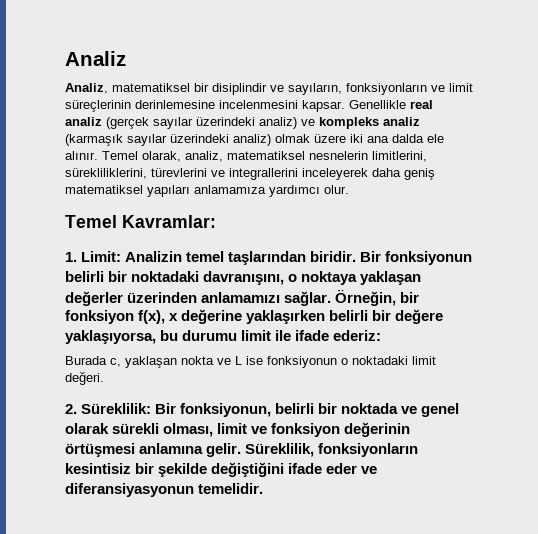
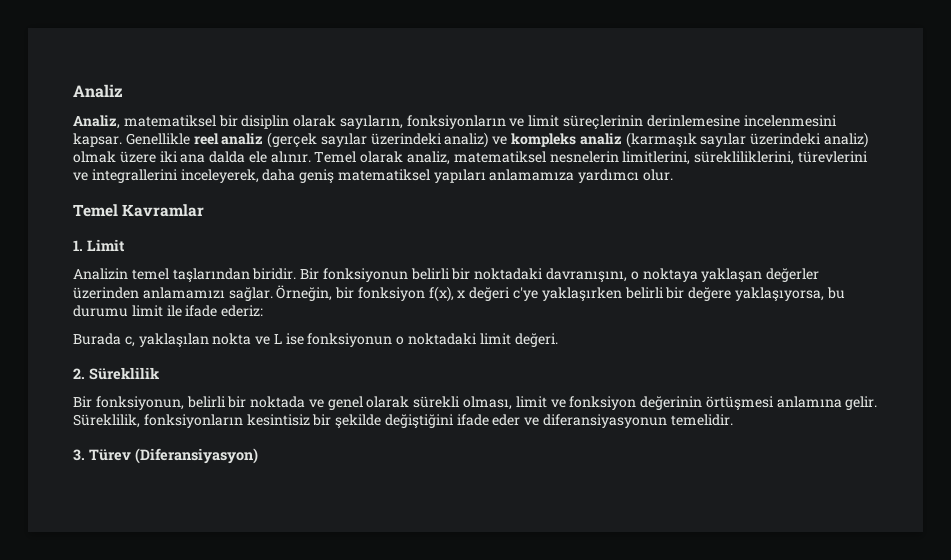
- Analiz, matematiksel bir disiplindir ve sayıların, fonksiyonların ve limit süreçlerinin derinlemesine incelenmesini kapsar.
+ Analiz, matematiksel bir disiplin olarak sayıların, fonksiyonların ve limit süreçlerinin derinlemesine incelenmesini kapsar.
- Genellikle real analiz (gerçek sayılar üzerindeki analiz) ve kompleks analiz (karmaşık sayılar üzerindeki analiz) olmak üzere iki ana dalda ele alınır.
+ Genellikle reel analiz (gerçek sayılar üzerindeki analiz) ve kompleks analiz (karmaşık sayılar üzerindeki analiz) olmak üzere iki ana dalda ele alınır.
- Temel olarak, analiz, matematiksel nesnelerin limitlerini, sürekliliklerini, türevlerini ve integrallerini inceleyerek daha geniş matematiksel yapıları anlamamıza yardımcı olur.
+ Temel olarak analiz, matematiksel nesnelerin limitlerini, sürekliliklerini, türevlerini ve integrallerini inceleyerek, daha geniş matematiksel yapıları anlamamıza yardımcı olur.
- Temel Kavramlar:
+ Temel Kavramlar
- 1. Limit: Analizin temel taşlarından biridir.
+ 1. Limit
+ Analizin temel taşlarından biridir.
- Örneğin, bir fonksiyon f(x), x değerine yaklaşırken belirli bir değere yaklaşıyorsa, bu durumu limit ile ifade ederiz:
+ Örneğin, bir fonksiyon f(x), x değeri c'ye yaklaşırken belirli bir değere yaklaşıyorsa, bu durumu limit ile ifade ederiz:
- Burada c, yaklaşan nokta ve L ise fonksiyonun o noktadaki limit değeri.
+ Burada c, yaklaşılan nokta ve L ise fonksiyonun o noktadaki limit değeri.
- 2. Süreklilik: Bir fonksiyonun, belirli bir noktada ve genel olarak sürekli olması, limit ve fonksiyon değerinin örtüşmesi anlamına gelir.
+ 2. Süreklilik
+ Bir fonksiyonun, belirli bir noktada ve genel olarak sürekli olması, limit ve fonksiyon değerinin örtüşmesi anlamına gelir.
+ 3. Türev (Diferansiyasyon)

